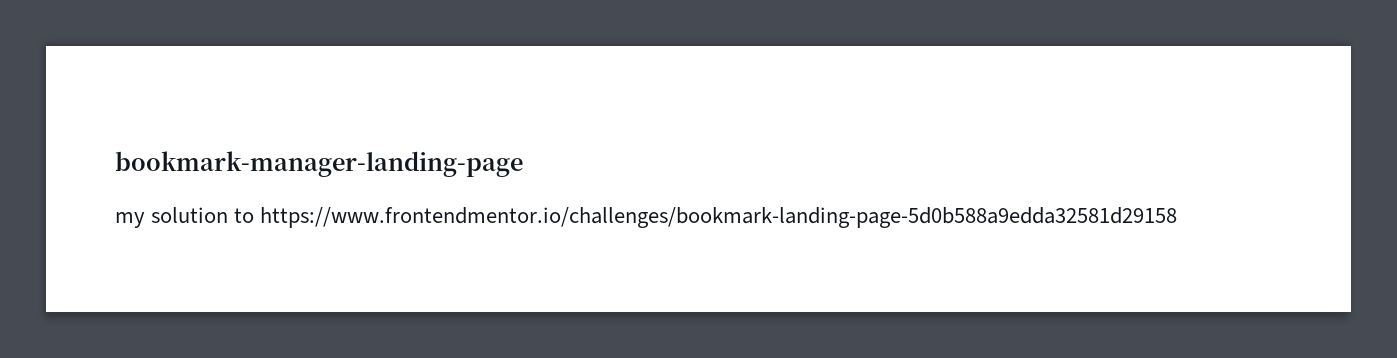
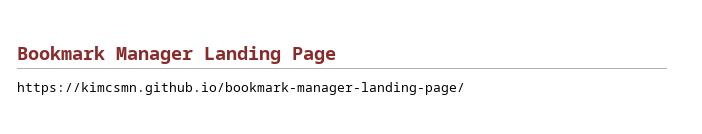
- bookmark-manager-landing-page
- my solution to https://www.frontendmentor.io/challenges/bookmark-landing-page-5d0b588a9edda32581d29158
+ Bookmark Manager Landing Page
+ https://kimcsmn.github.io/bookmark-manager-landing-page/

